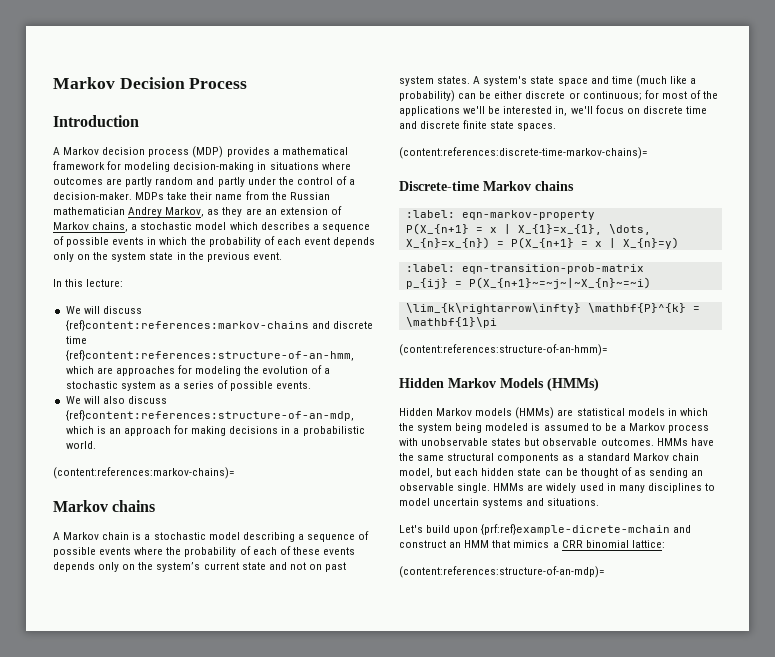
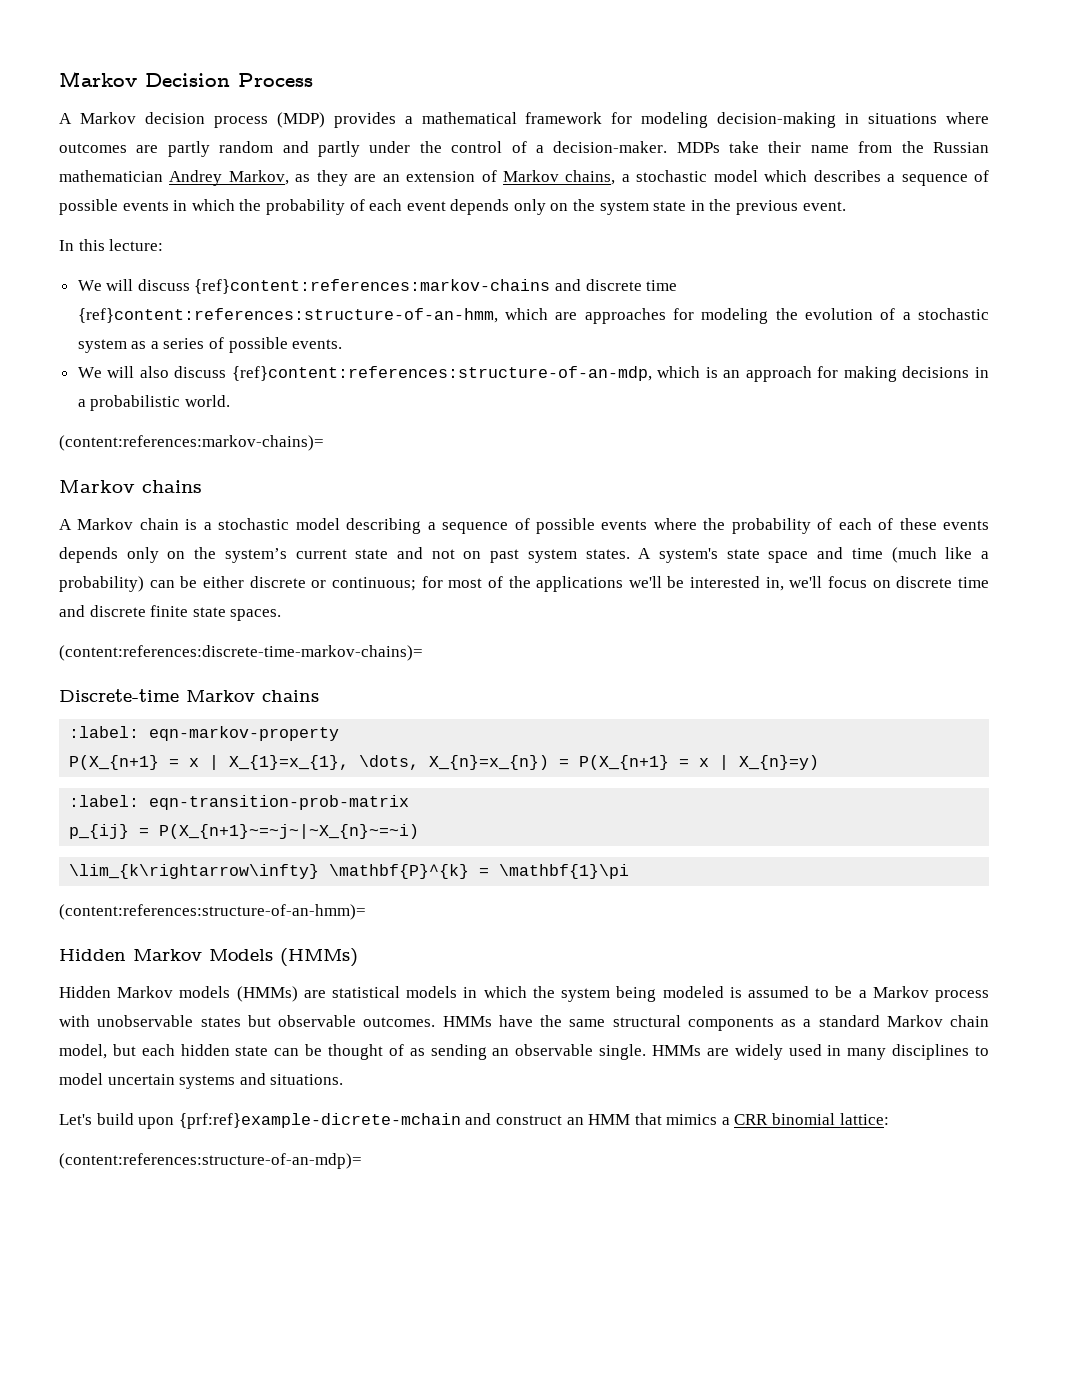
- Introduction

